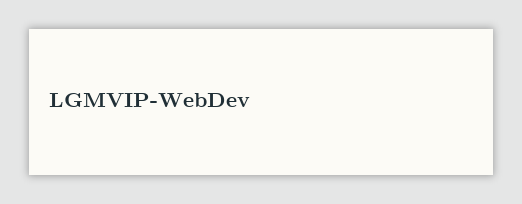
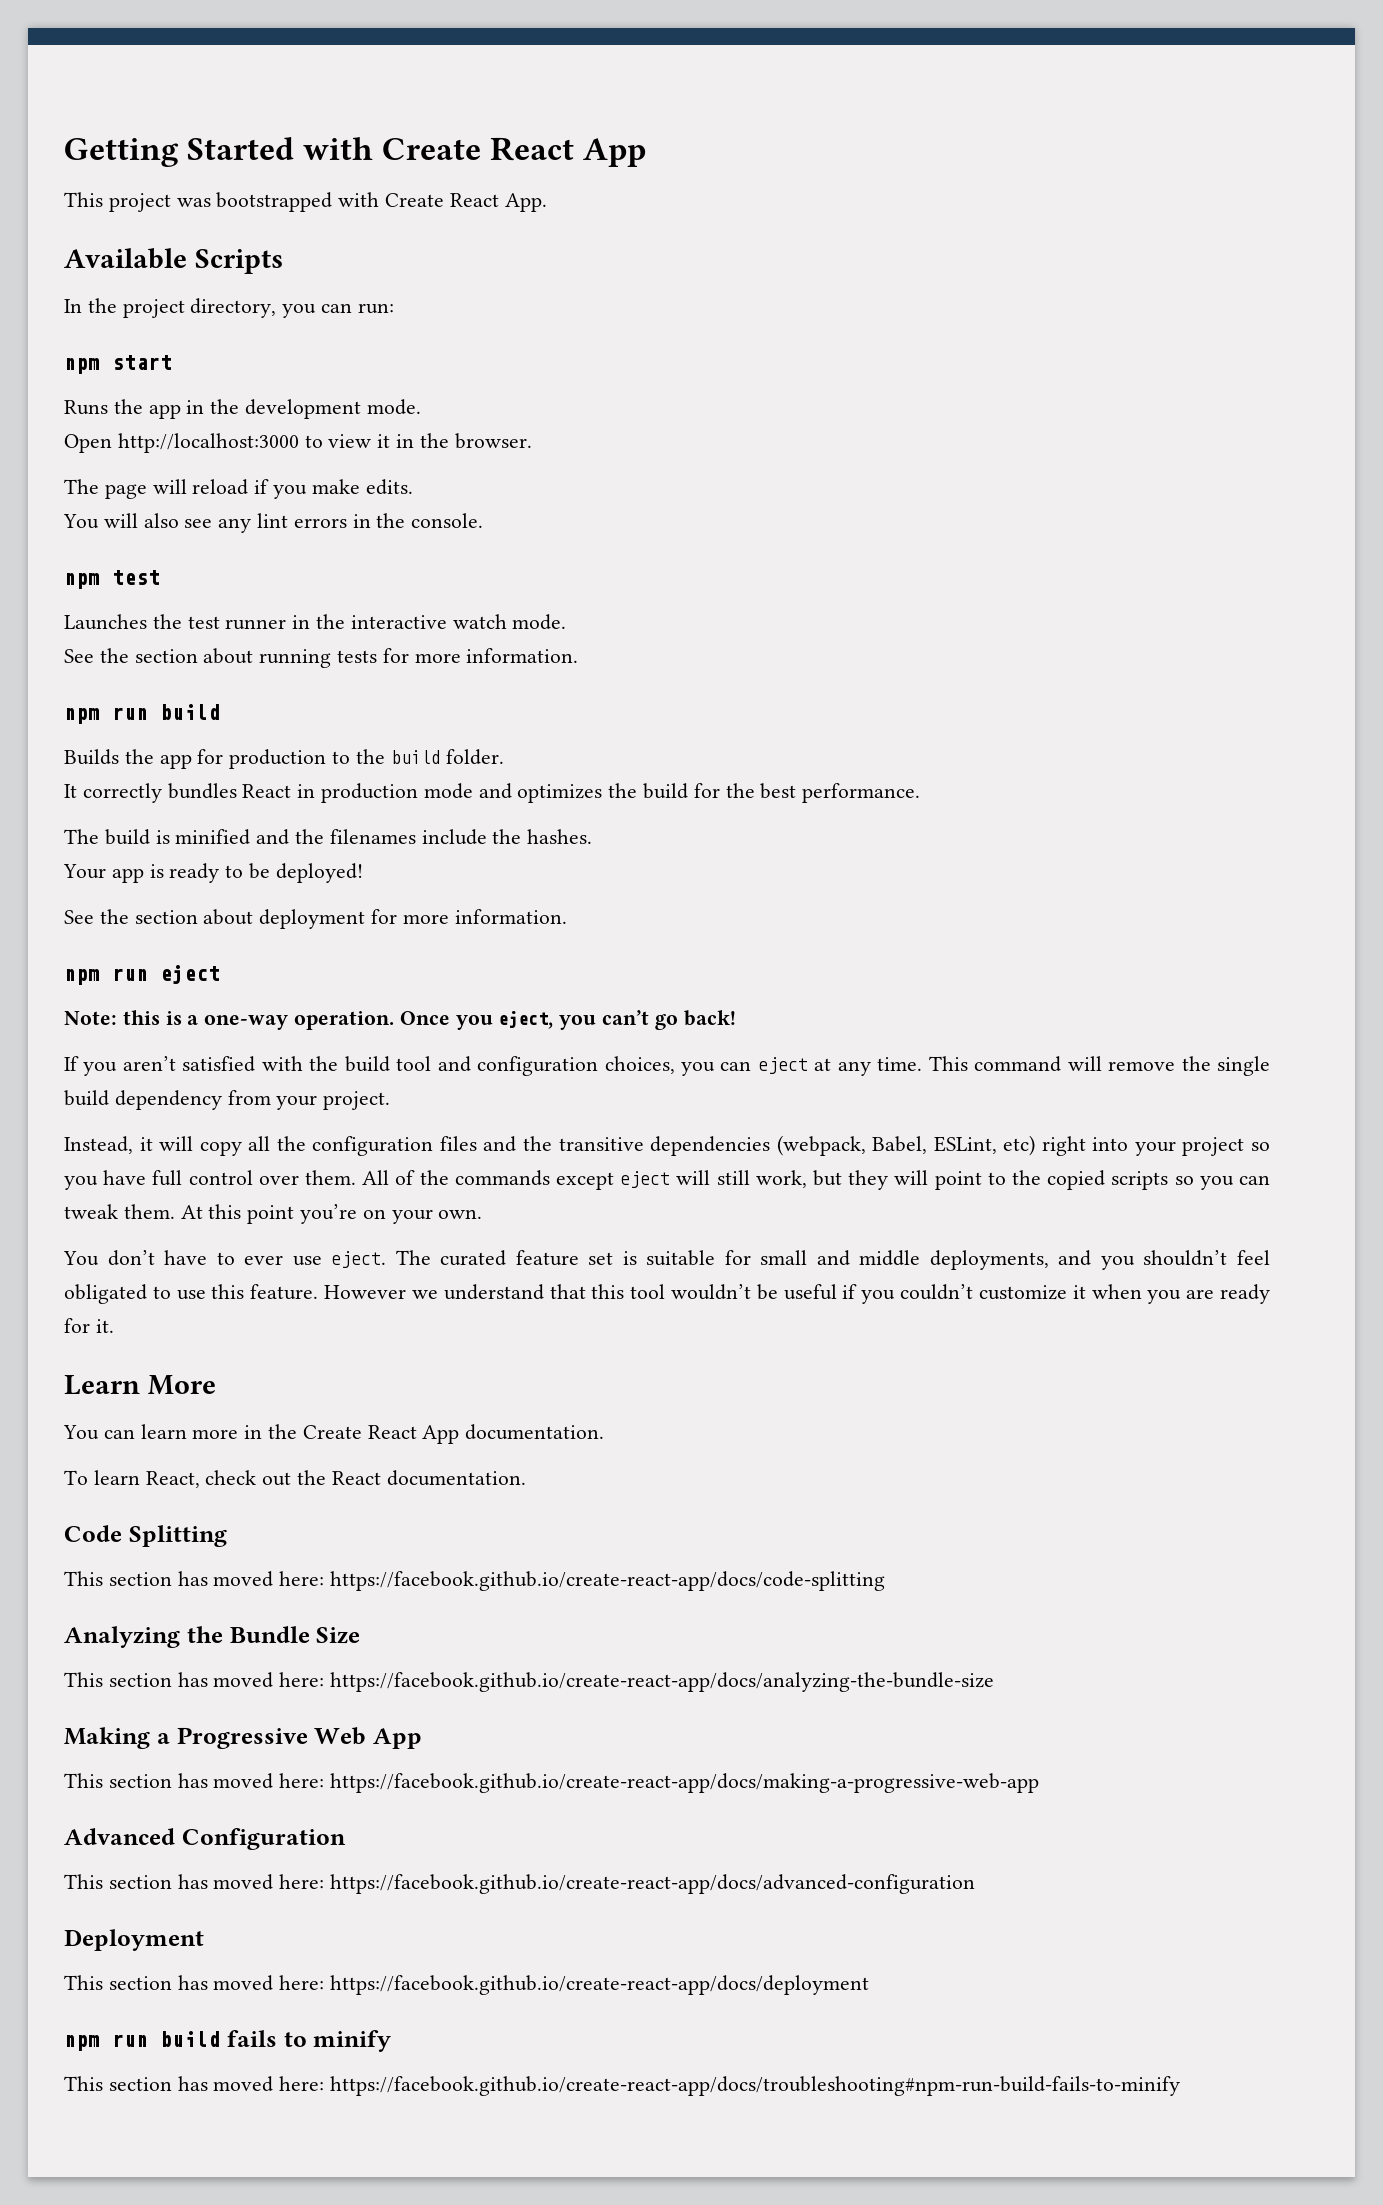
- LGMVIP-WebDev
+ Getting Started with Create React App
+ This project was bootstrapped with Create React App.
+ Available Scripts
+ In the project directory, you can run:
+ npm start
+ Runs the app in the development mode.
+ Open http://localhost:3000 to view it in the browser.
+ The page will reload if you make edits.
+ You will also see any lint errors in the console.
+ npm test
+ Launches the test runner in the interactive watch mode.
+ See the section about running tests for more information.
+ npm run build
+ Builds the app for production to the build folder.
+ It correctly bundles React in production mode and optimizes the build for the best performance.
+ The build is minified and the filenames include the hashes.
+ Your app is ready to be deployed!
+ See the section about deployment for more information.
+ npm run eject
+ Note: this is a one-way operation. Once you eject, you can’t go back!
+ If you aren’t satisfied with the build tool and configuration choices, you can eject at any time. This command will remove the single build dependency from your project.
+ Instead, it will copy all the configuration files and the transitive dependencies (webpack, Babel, ESLint, etc) right into your project so you have full control over them. All of the commands except eject will still work, but they will point to the copied scripts so you can tweak them. At this point you’re on your own.
+ You don’t have to ever use eject. The curated feature set is suitable for small and middle deployments, and you shouldn’t feel obligated to use this feature. However we understand that this tool wouldn’t be useful if you couldn’t customize it when you are ready for it.
+ Learn More
+ You can learn more in the Create React App documentation.
+ To learn React, check out the React documentation.
+ Code Splitting
+ This section has moved here: https://facebook.github.io/create-react-app/docs/code-splitting
+ Analyzing the Bundle Size
+ This section has moved here: https://facebook.github.io/create-react-app/docs/analyzing-the-bundle-size
+ Making a Progressive Web App
+ This section has moved here: https://facebook.github.io/create-react-app/docs/making-a-progressive-web-app
+ Advanced Configuration
+ This section has moved here: https://facebook.github.io/create-react-app/docs/advanced-configuration
+ Deployment
+ This section has moved here: https://facebook.github.io/create-react-app/docs/deployment
+ npm run build fails to minify
+ This section has moved here: https://facebook.github.io/create-react-app/docs/troubleshooting#npm-run-build-fails-to-minify

